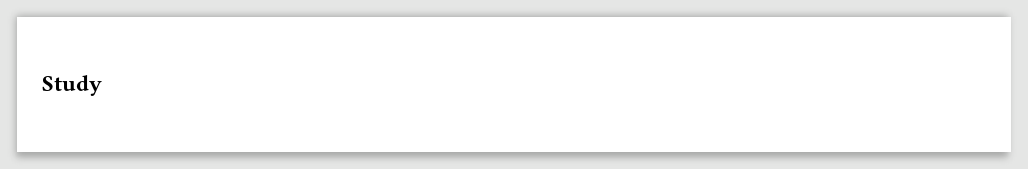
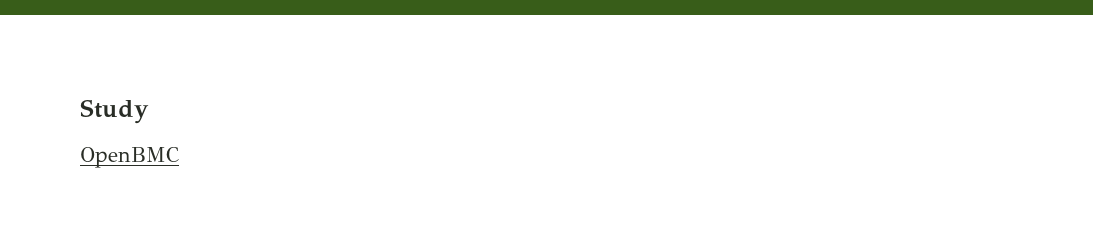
+ OpenBMC

